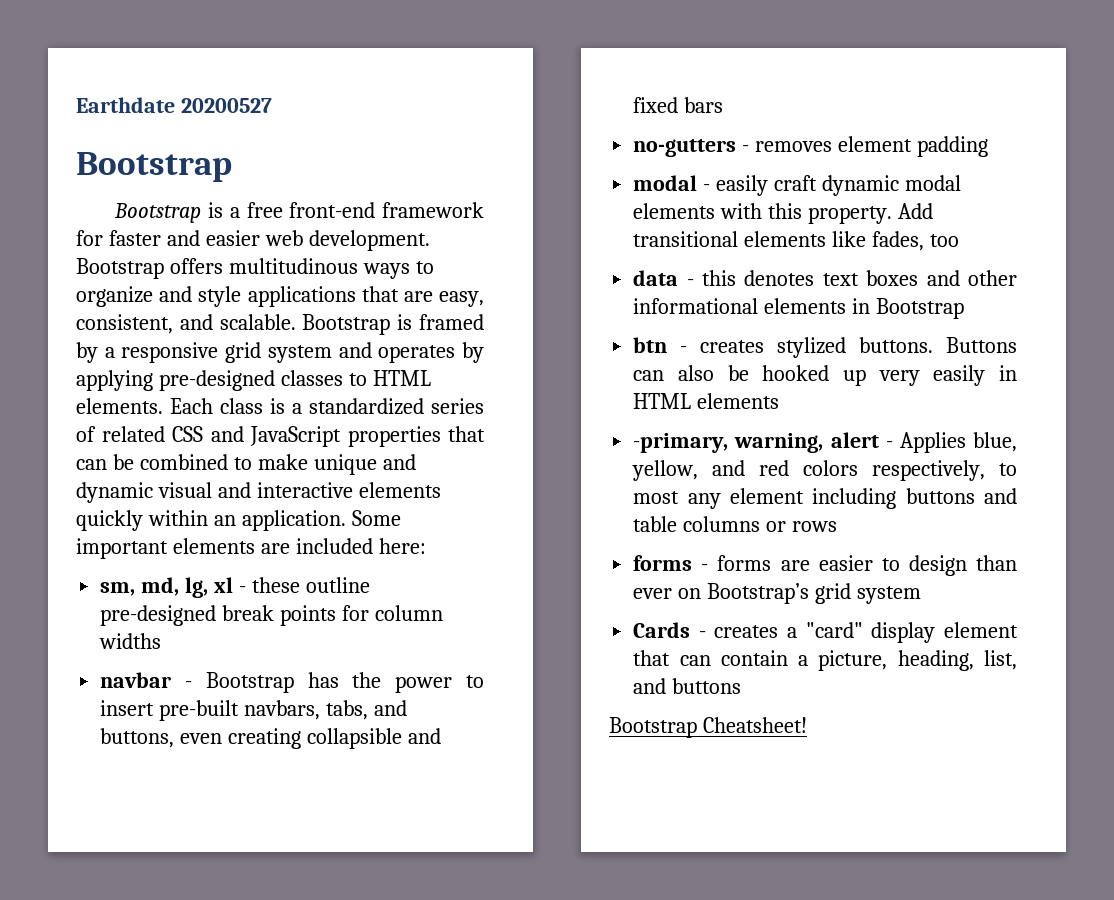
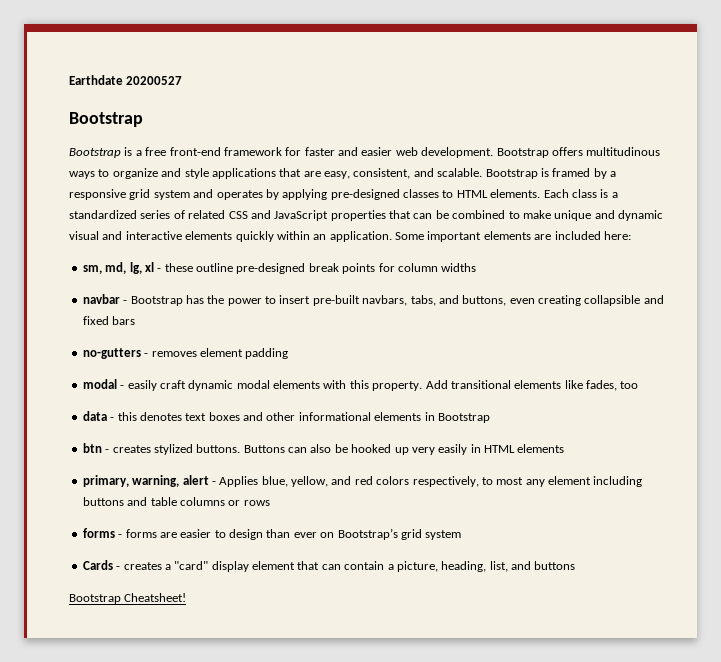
- -primary, warning, alert - Applies blue, yellow, and red colors respectively, to most any element including buttons and table columns or rows
+ primary, warning, alert - Applies blue, yellow, and red colors respectively, to most any element including buttons and table columns or rows

